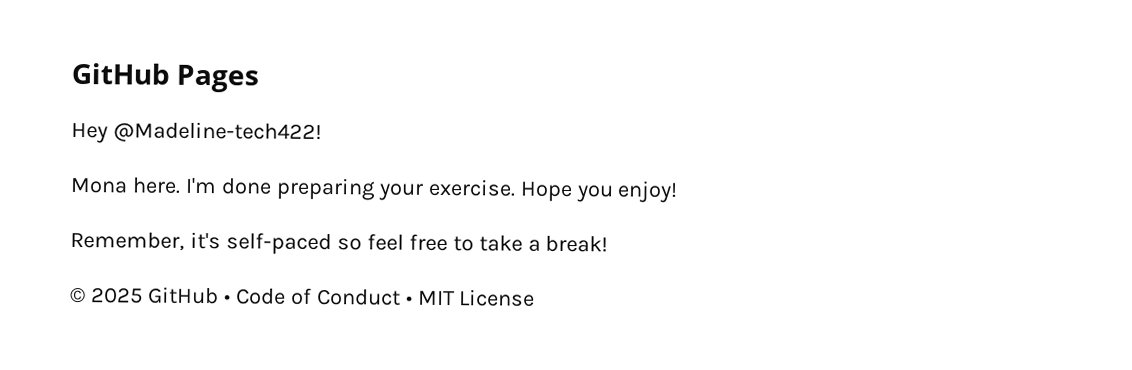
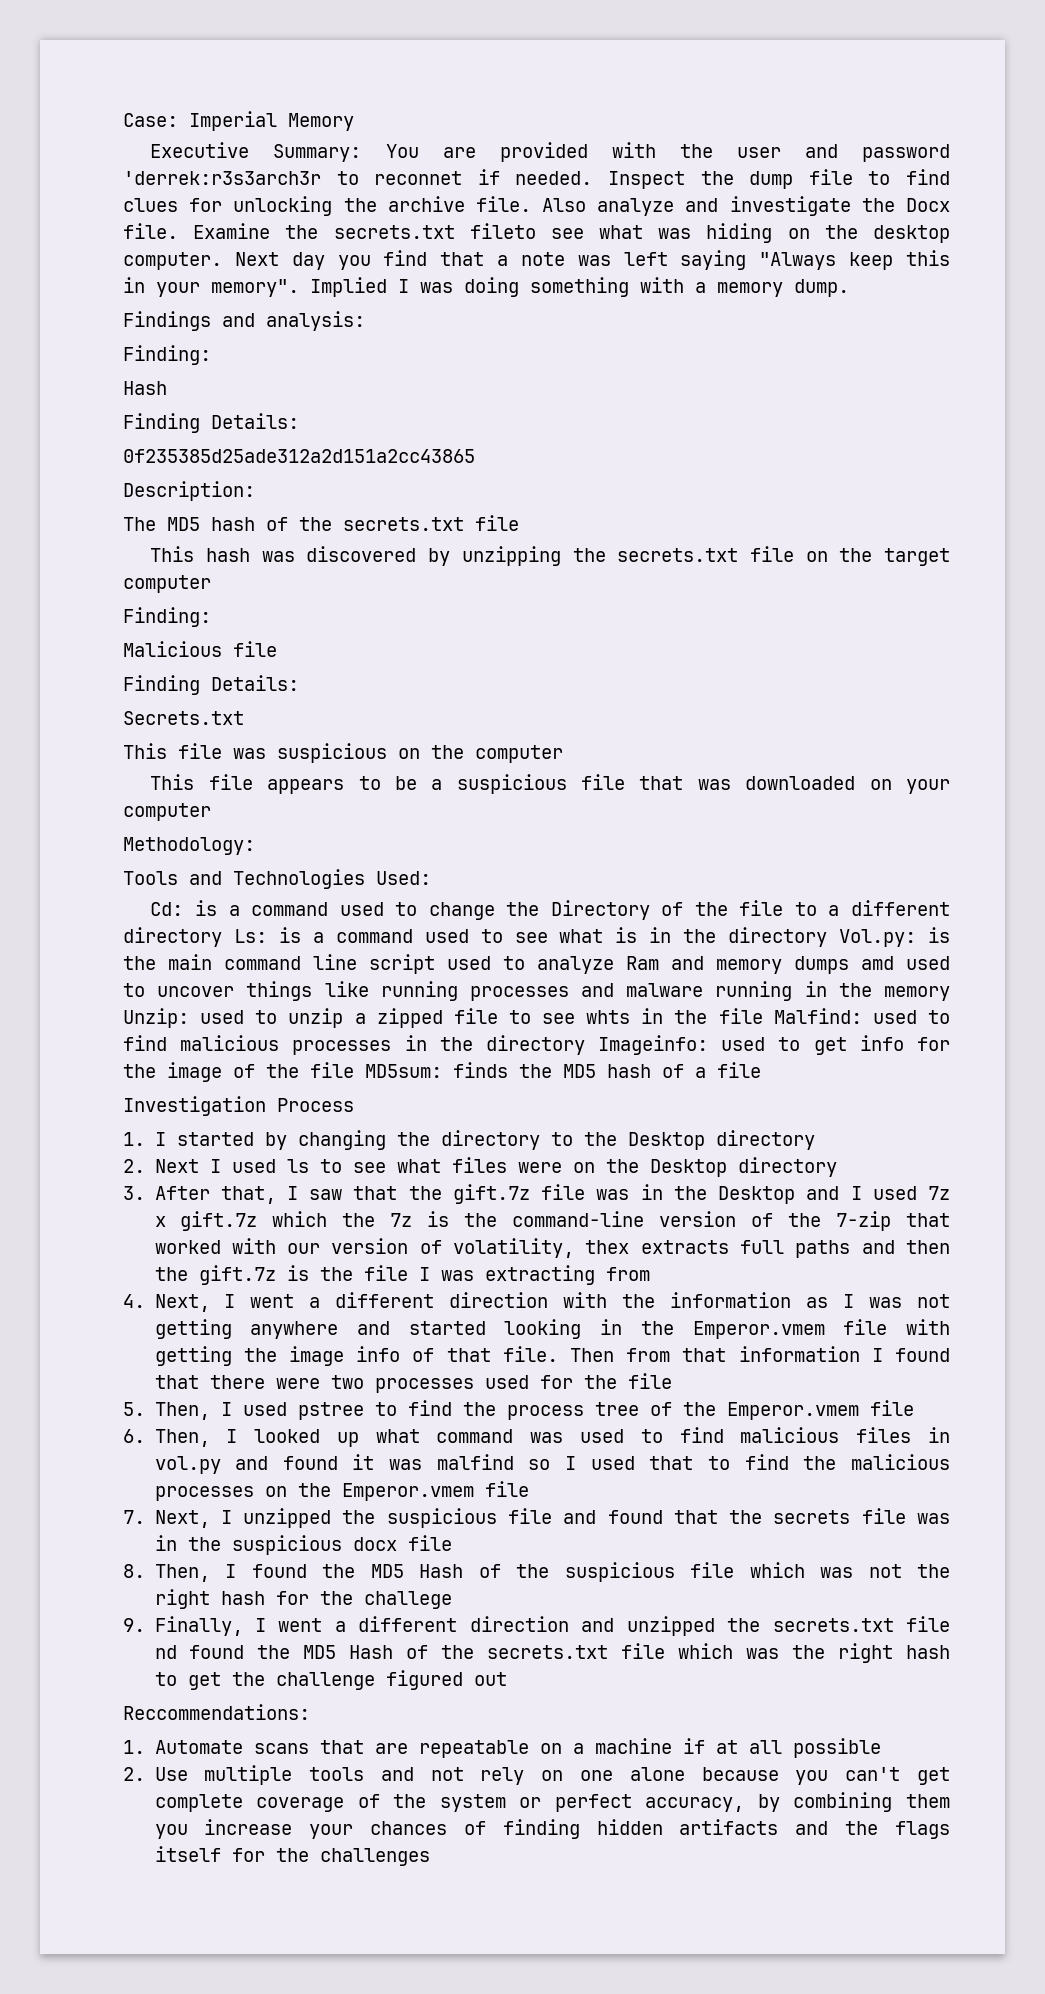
- GitHub Pages
- Hey @Madeline-tech422!
- Mona here. I'm done preparing your exercise. Hope you enjoy!
- Remember, it's self-paced so feel free to take a break!
- © 2025 GitHub • Code of Conduct • MIT License
+ Case: Imperial Memory
+ Executive Summary: You are provided with the user and password 'derrek:r3s3arch3r to reconnet if needed. Inspect the dump file to find clues for unlocking the archive file. Also analyze and investigate the Docx file. Examine the secrets.txt fileto see what was hiding on the desktop computer. Next day you find that a note was left saying "Always keep this in your memory". Implied I was doing something with a memory dump.
+ Findings and analysis:
+ Finding:
+ Hash
+ Finding Details:
+ 0f235385d25ade312a2d151a2cc43865
+ Description:
+ The MD5 hash of the secrets.txt file
+ This hash was discovered by unzipping the secrets.txt file on the target computer
+ Finding:
+ Malicious file
+ Finding Details:
+ Secrets.txt
+ This file was suspicious on the computer
+ This file appears to be a suspicious file that was downloaded on your computer
+ Methodology:
+ Tools and Technologies Used:
+ Cd: is a command used to change the Directory of the file to a different directory Ls: is a command used to see what is in the directory Vol.py: is the main command line script used to analyze Ram and memory dumps amd used to uncover things like running processes and malware running in the memory Unzip: used to unzip a zipped file to see whts in the file Malfind: used to find malicious processes in the directory Imageinfo: used to get info for the image of the file MD5sum: finds the MD5 hash of a file
+ Investigation Process
+ 1. I started by changing the directory to the Desktop directory
+ 2. Next I used ls to see what files were on the Desktop directory
+ 3. After that, I saw that the gift.7z file was in the Desktop and I used 7z x gift.7z which the 7z is the command-line version of the 7-zip that worked with our version of volatility, thex extracts full paths and then the gift.7z is the file I was extracting from
+ 4. Next, I went a different direction with the information as I was not getting anywhere and started looking in the Emperor.vmem file with getting the image info of that file. Then from that information I found that there were two processes used for the file
+ 5. Then, I used pstree to find the process tree of the Emperor.vmem file
+ 6. Then, I looked up what command was used to find malicious files in vol.py and found it was malfind so I used that to find the malicious processes on the Emperor.vmem file
+ 7. Next, I unzipped the suspicious file and found that the secrets file was in the suspicious docx file
+ 8. Then, I found the MD5 Hash of the suspicious file which was not the right hash for the challege
+ 9. Finally, I went a different direction and unzipped the secrets.txt file nd found the MD5 Hash of the secrets.txt file which was the right hash to get the challenge figured out
+ Reccommendations:
+ 1. Automate scans that are repeatable on a machine if at all possible
+ 2. Use multiple tools and not rely on one alone because you can't get complete coverage of the system or perfect accuracy, by combining them you increase your chances of finding hidden artifacts and the flags itself for the challenges

